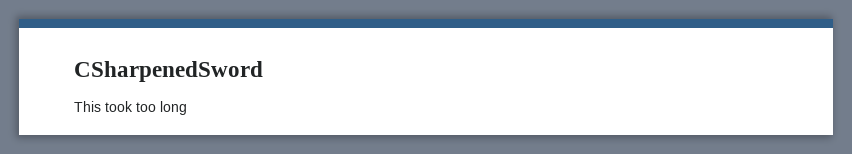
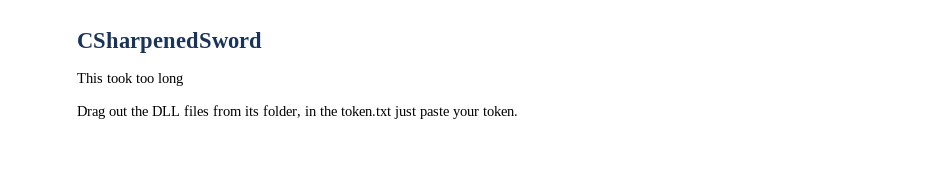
+ Drag out the DLL files from its folder, in the token.txt just paste your token.

